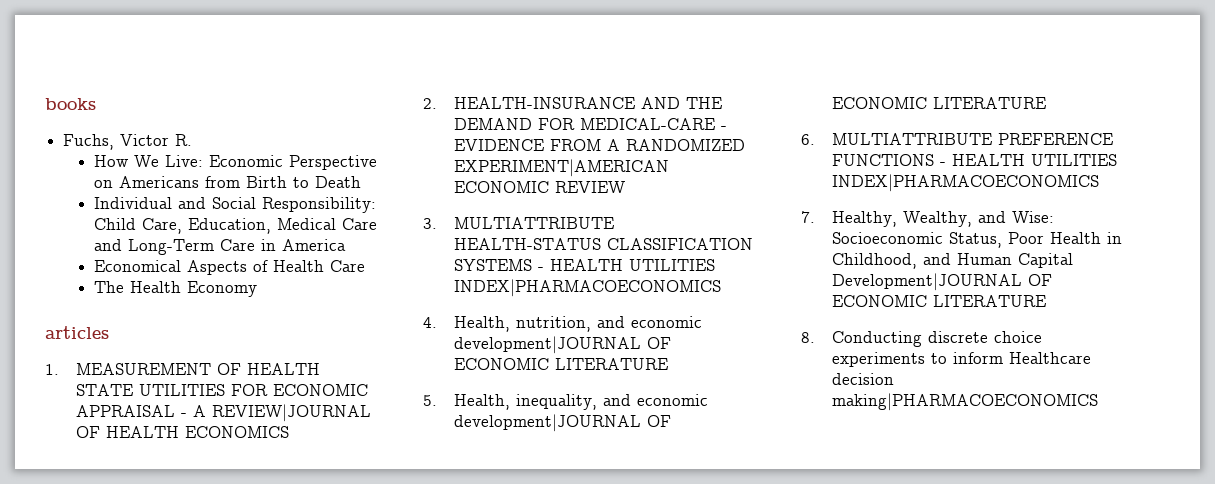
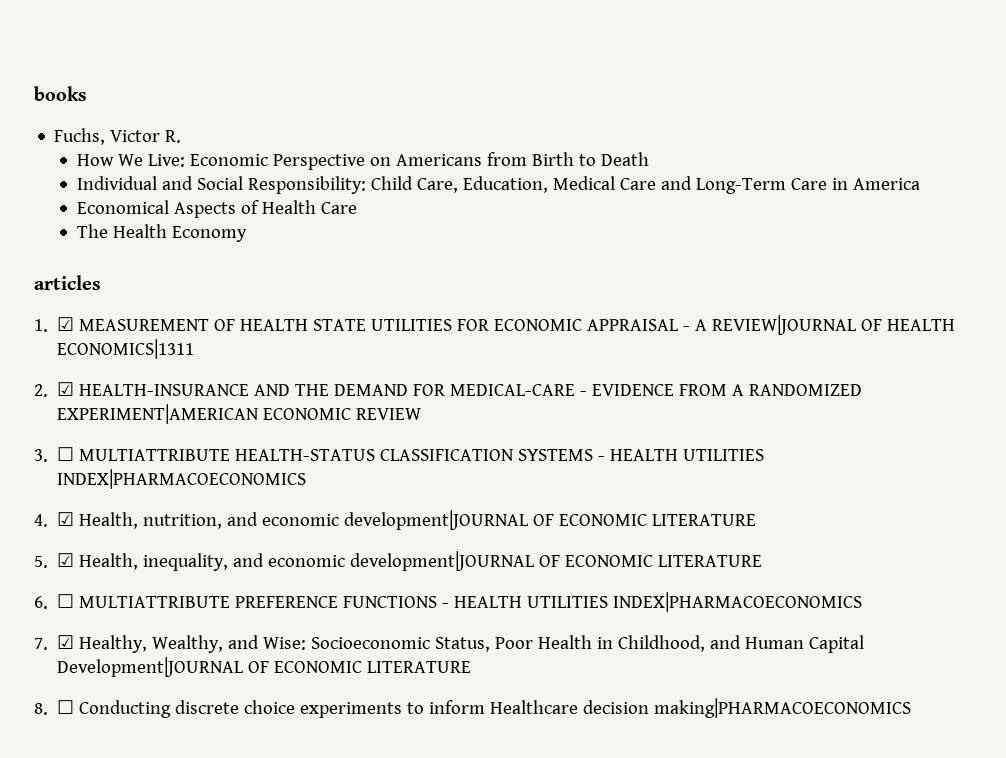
- 1. MEASUREMENT OF HEALTH STATE UTILITIES FOR ECONOMIC APPRAISAL - A REVIEW|JOURNAL OF HEALTH ECONOMICS
+ 1. ☑ MEASUREMENT OF HEALTH STATE UTILITIES FOR ECONOMIC APPRAISAL - A REVIEW|JOURNAL OF HEALTH ECONOMICS|1311
- 2. HEALTH-INSURANCE AND THE DEMAND FOR MEDICAL-CARE - EVIDENCE FROM A RANDOMIZED EXPERIMENT|AMERICAN ECONOMIC REVIEW
+ 2. ☑ HEALTH-INSURANCE AND THE DEMAND FOR MEDICAL-CARE - EVIDENCE FROM A RANDOMIZED EXPERIMENT|AMERICAN ECONOMIC REVIEW
- 3. MULTIATTRIBUTE HEALTH-STATUS CLASSIFICATION SYSTEMS - HEALTH UTILITIES INDEX|PHARMACOECONOMICS
+ 3. ☐ MULTIATTRIBUTE HEALTH-STATUS CLASSIFICATION SYSTEMS - HEALTH UTILITIES INDEX|PHARMACOECONOMICS
- 4. Health, nutrition, and economic development|JOURNAL OF ECONOMIC LITERATURE
+ 4. ☑ Health, nutrition, and economic development|JOURNAL OF ECONOMIC LITERATURE
- 5. Health, inequality, and economic development|JOURNAL OF ECONOMIC LITERATURE
+ 5. ☑ Health, inequality, and economic development|JOURNAL OF ECONOMIC LITERATURE
- 6. MULTIATTRIBUTE PREFERENCE FUNCTIONS - HEALTH UTILITIES INDEX|PHARMACOECONOMICS
+ 6. ☐ MULTIATTRIBUTE PREFERENCE FUNCTIONS - HEALTH UTILITIES INDEX|PHARMACOECONOMICS
- 7. Healthy, Wealthy, and Wise: Socioeconomic Status, Poor Health in Childhood, and Human Capital Development|JOURNAL OF ECONOMIC LITERATURE
+ 7. ☑ Healthy, Wealthy, and Wise: Socioeconomic Status, Poor Health in Childhood, and Human Capital Development|JOURNAL OF ECONOMIC LITERATURE
- 8. Conducting discrete choice experiments to inform Healthcare decision making|PHARMACOECONOMICS
+ 8. ☐ Conducting discrete choice experiments to inform Healthcare decision making|PHARMACOECONOMICS

